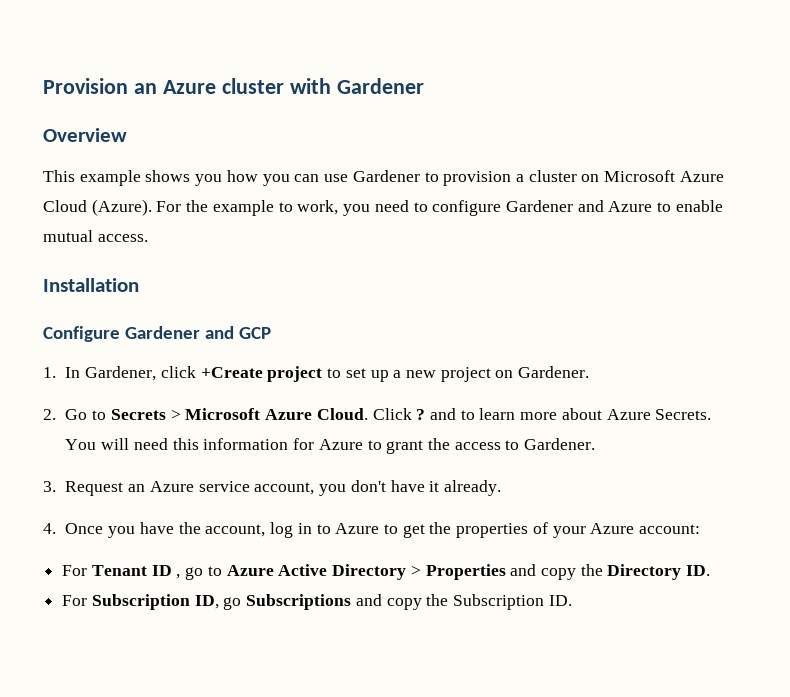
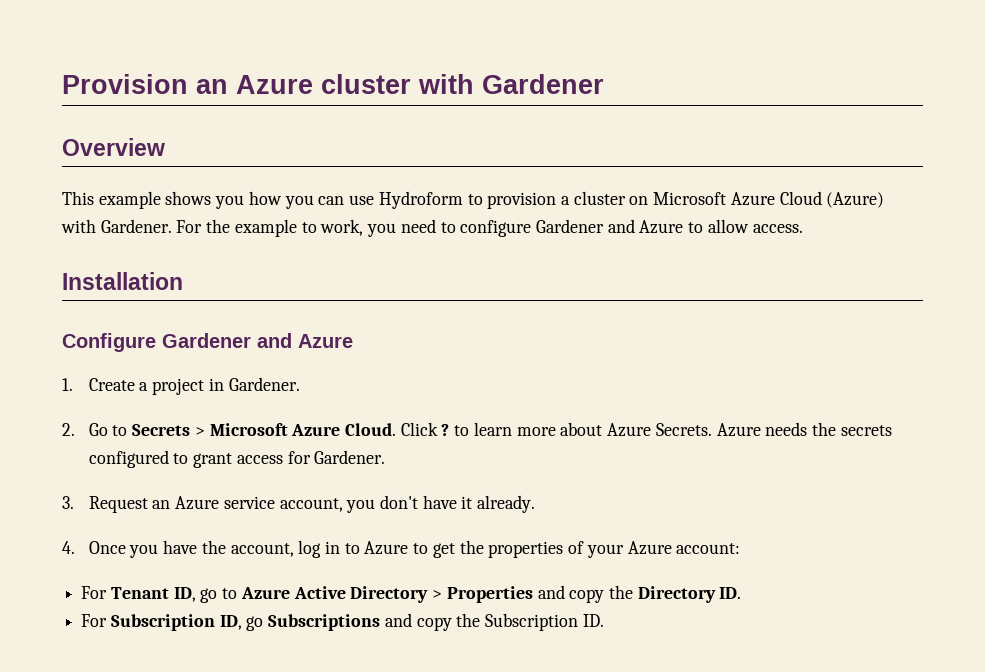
- This example shows you how you can use Gardener to provision a cluster on Microsoft Azure Cloud (Azure).
+ This example shows you how you can use Hydroform to provision a cluster on Microsoft Azure Cloud (Azure) with Gardener.
- For the example to work, you need to configure Gardener and Azure to enable mutual access.
+ For the example to work, you need to configure Gardener and Azure to allow access.
- Configure Gardener and GCP
+ Configure Gardener and Azure
- 1. In Gardener, click +Create project to set up a new project on Gardener.
+ 1. Create a project in Gardener.
- Click ? and to learn more about Azure Secrets.
+ Click ? to learn more about Azure Secrets.
- You will need this information for Azure to grant the access to Gardener.
+ Azure needs the secrets configured to grant access for Gardener.
- For Tenant ID , go to Azure Active Directory > Properties and copy the Directory ID.
+ For Tenant ID, go to Azure Active Directory > Properties and copy the Directory ID.

